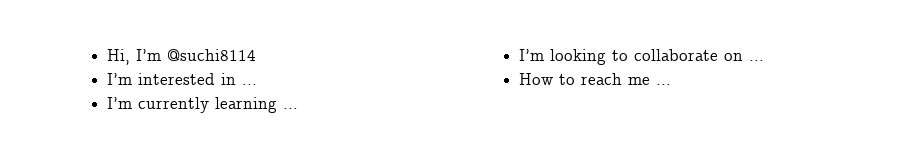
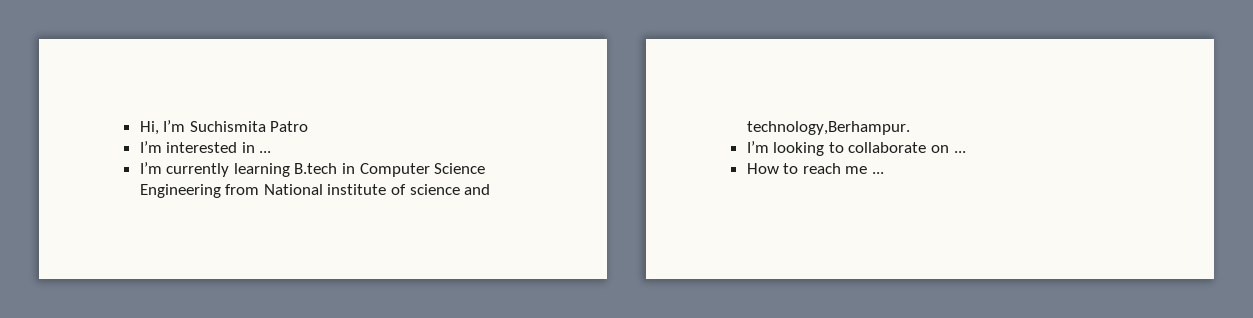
- Hi, I’m @suchi8114
+ Hi, I’m Suchismita Patro
- I’m currently learning ...
+ I’m currently learning B.tech in Computer Science Engineering from National institute of science and technology,Berhampur.

